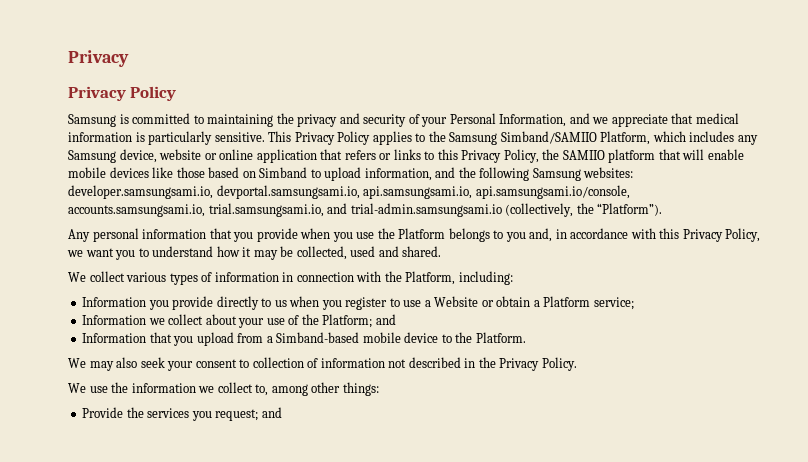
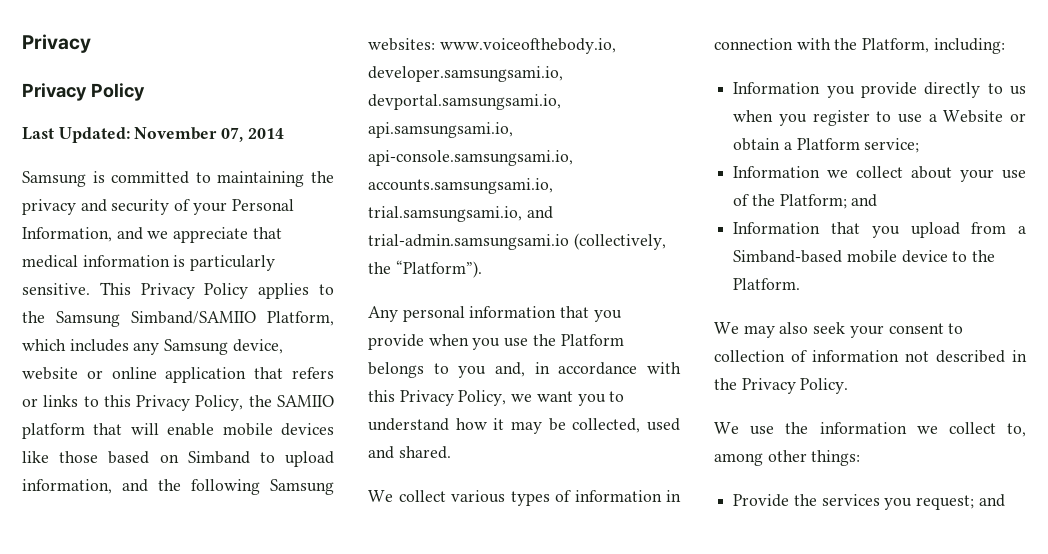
+ Last Updated: November 07, 2014
- This Privacy Policy applies to the Samsung Simband/SAMIIO Platform, which includes any Samsung device, website or online application that refers or links to this Privacy Policy, the SAMIIO platform that will enable mobile devices like those based on Simband to upload information, and the following Samsung websites: developer.samsungsami.io, devportal.samsungsami.io, api.samsungsami.io, api.samsungsami.io/console, accounts.samsungsami.io, trial.samsungsami.io, and trial-admin.samsungsami.io (collectively, the “Platform”).
+ This Privacy Policy applies to the Samsung Simband/SAMIIO Platform, which includes any Samsung device, website or online application that refers or links to this Privacy Policy, the SAMIIO platform that will enable mobile devices like those based on Simband to upload information, and the following Samsung websites: www.voiceofthebody.io, developer.samsungsami.io, devportal.samsungsami.io, api.samsungsami.io, api-console.samsungsami.io, accounts.samsungsami.io, trial.samsungsami.io, and trial-admin.samsungsami.io (collectively, the “Platform”).

